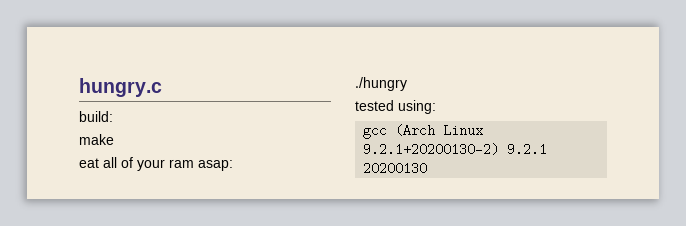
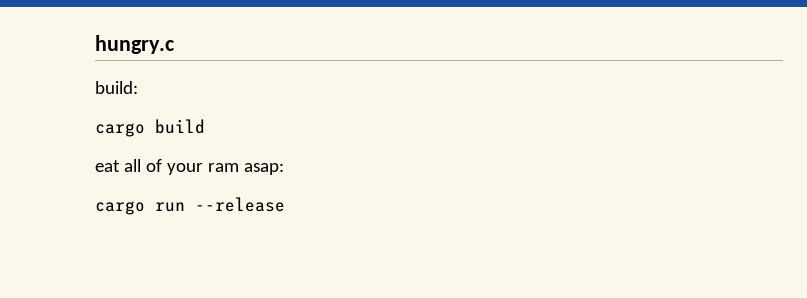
- make
+ cargo build
- ./hungry
- tested using:
- gcc (Arch Linux 9.2.1+20200130-2) 9.2.1 20200130
+ cargo run --release

